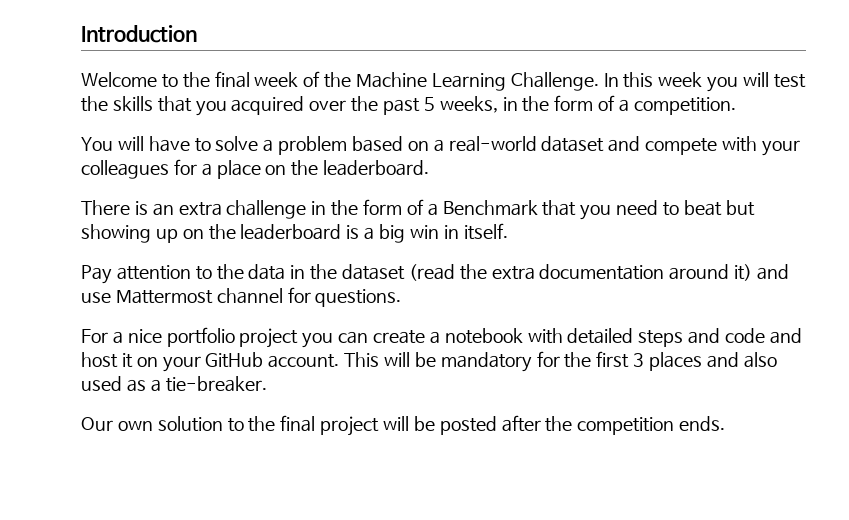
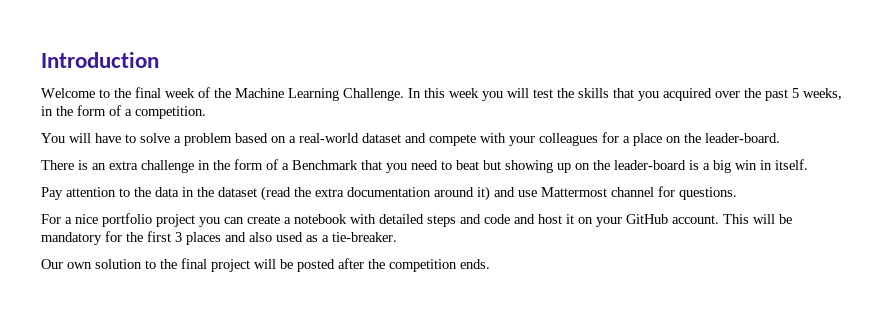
- You will have to solve a problem based on a real-world dataset and compete with your colleagues for a place on the leaderboard.
+ You will have to solve a problem based on a real-world dataset and compete with your colleagues for a place on the leader-board.
- There is an extra challenge in the form of a Benchmark that you need to beat but showing up on the leaderboard is a big win in itself.
+ There is an extra challenge in the form of a Benchmark that you need to beat but showing up on the leader-board is a big win in itself.

